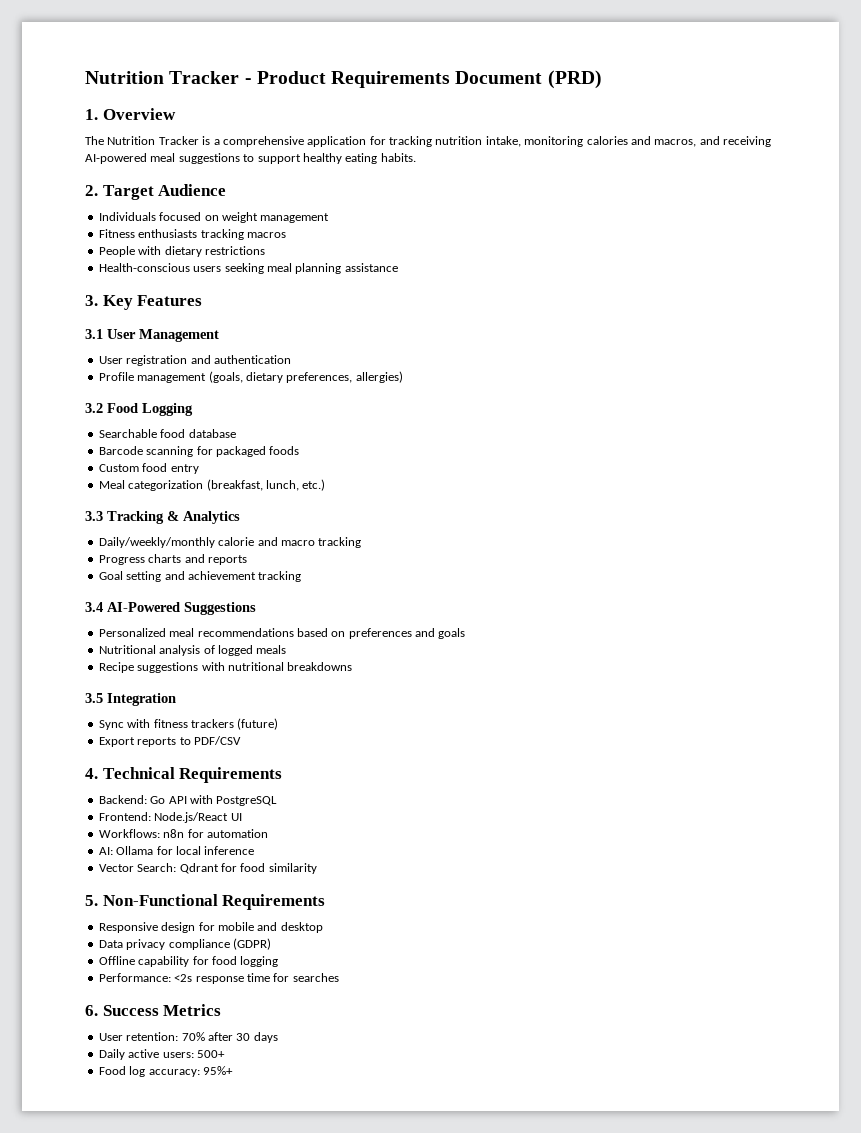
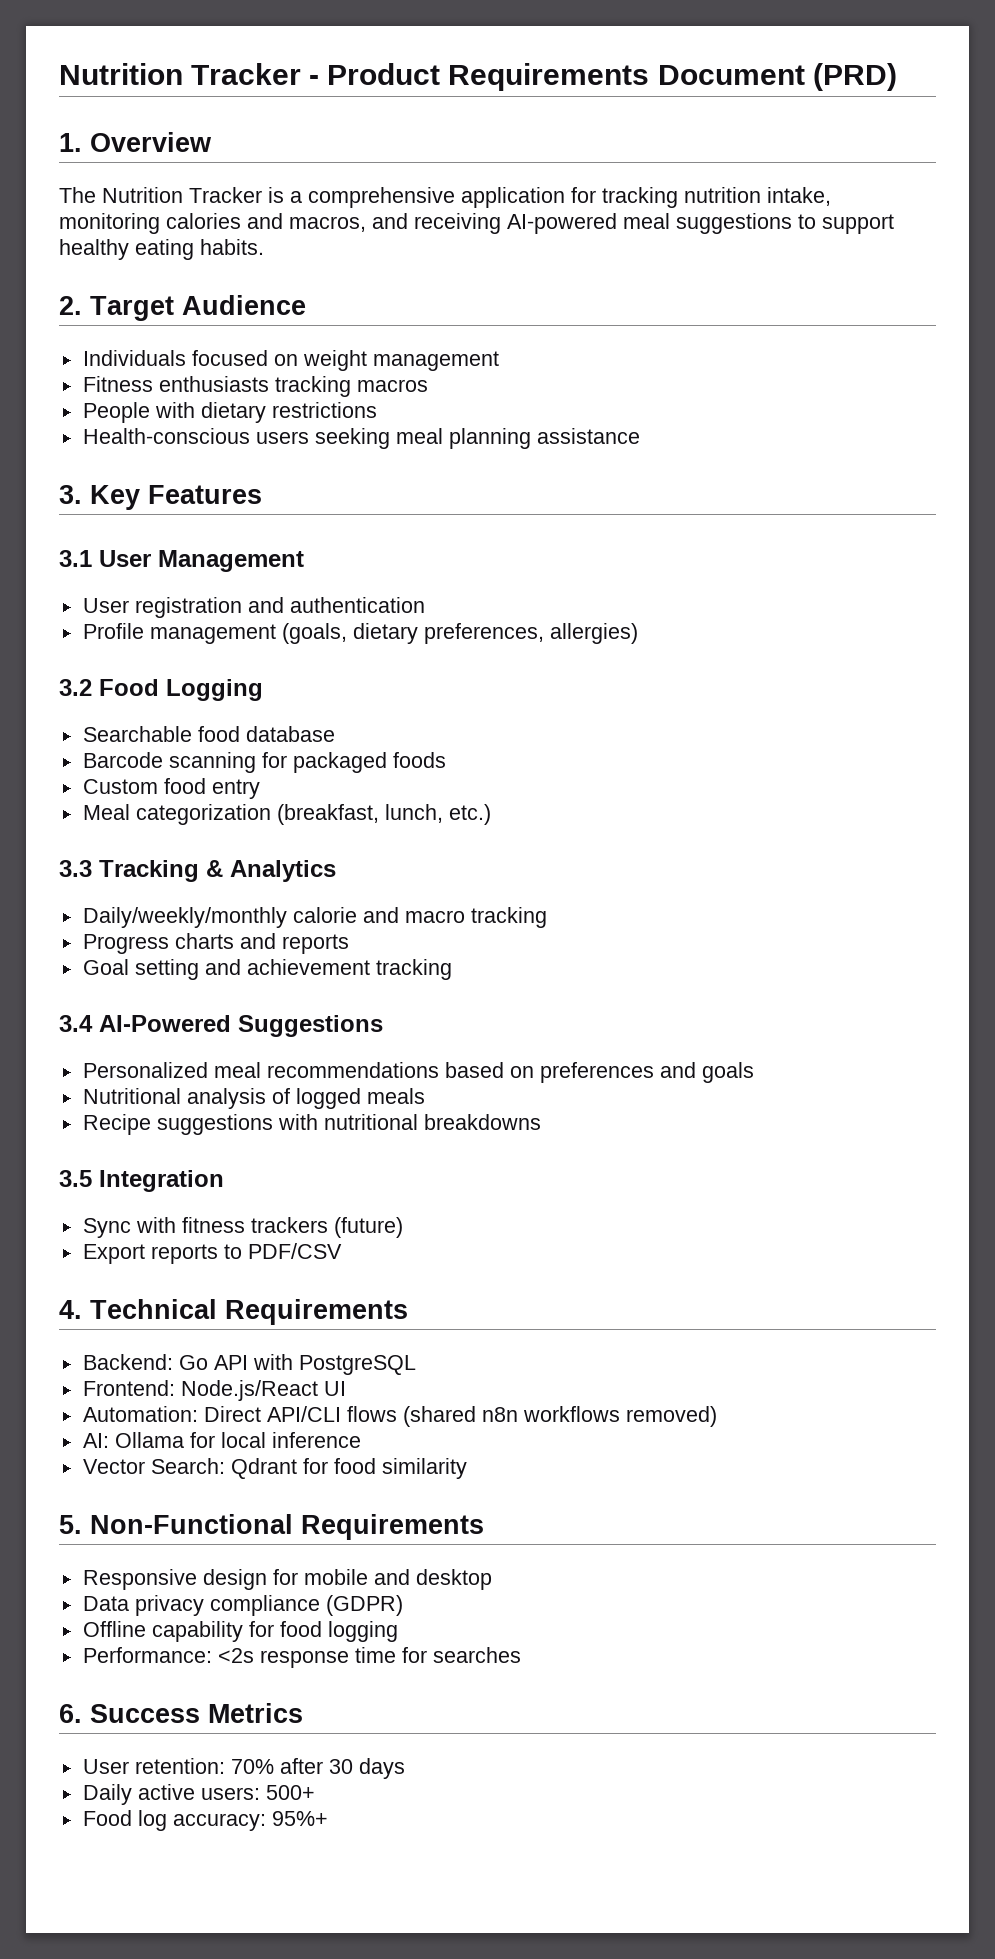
- Workflows: n8n for automation
+ Automation: Direct API/CLI flows (shared n8n workflows removed)

